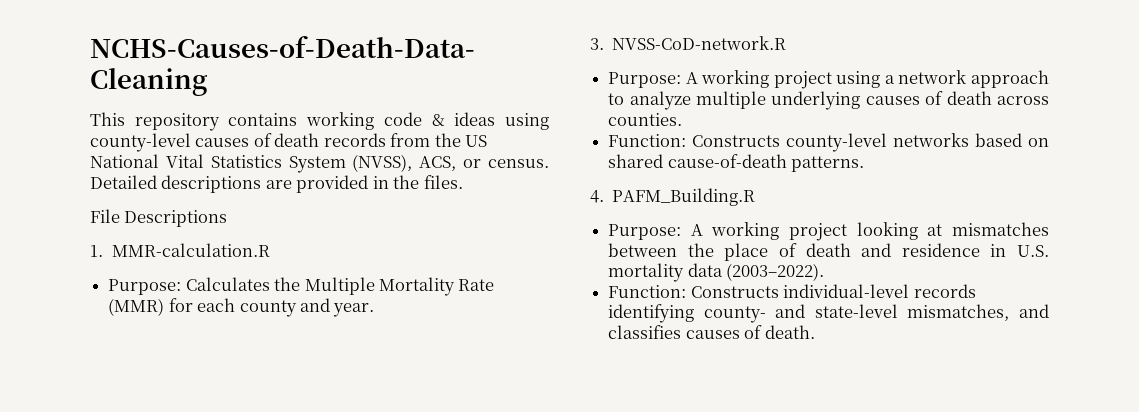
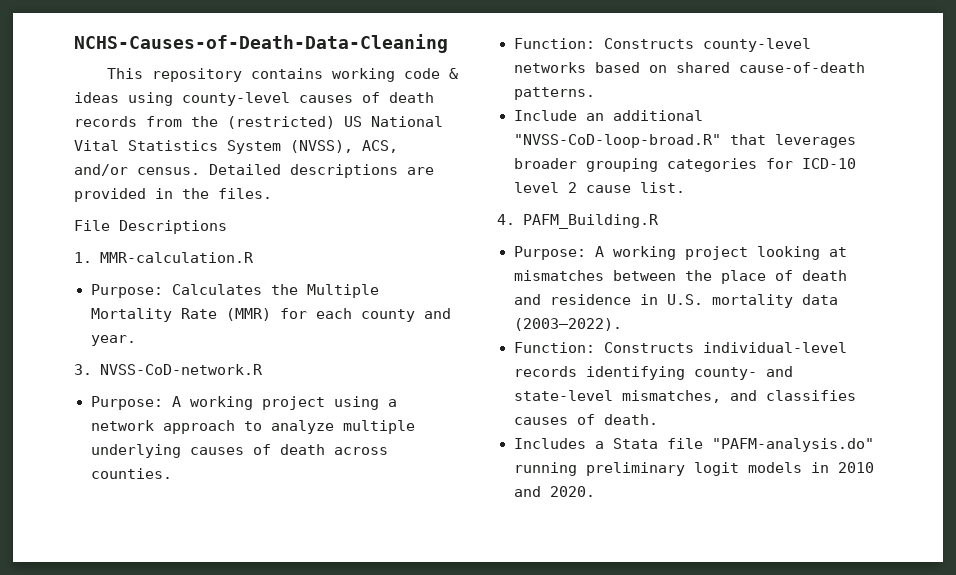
- This repository contains working code & ideas using county-level causes of death records from the US National Vital Statistics System (NVSS), ACS, or census.
+ This repository contains working code & ideas using county-level causes of death records from the (restricted) US National Vital Statistics System (NVSS), ACS, and/or census.
+ Include an additional "NVSS-CoD-loop-broad.R" that leverages broader grouping categories for ICD-10 level 2 cause list.
+ Includes a Stata file "PAFM-analysis.do" running preliminary logit models in 2010 and 2020.

